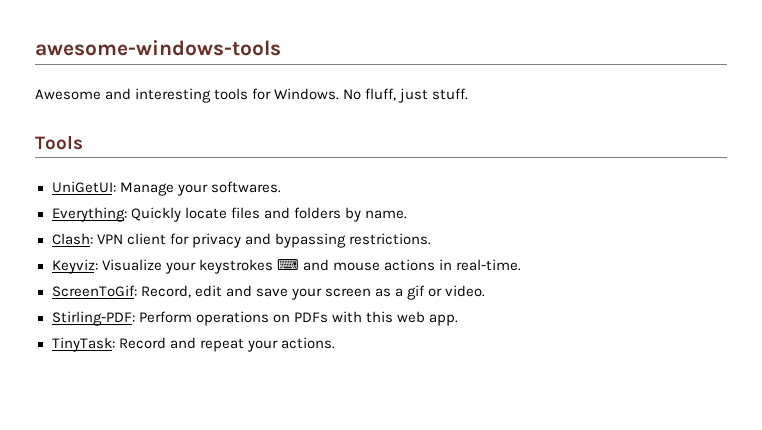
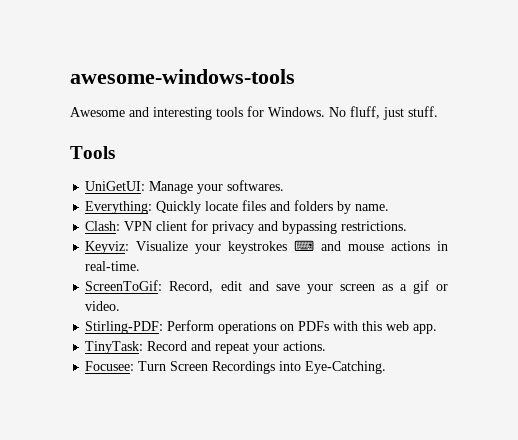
+ Focusee: Turn Screen Recordings into Eye-Catching.

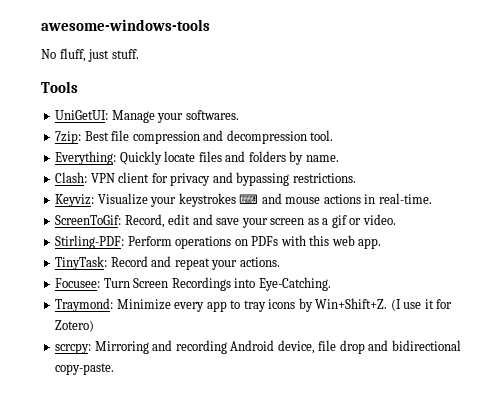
- Awesome and interesting tools for Windows.
+ 7zip: Best file compression and decompression tool.
+ Traymond: Minimize every app to tray icons by Win+Shift+Z. (I use it for Zotero)
+ scrcpy: Mirroring and recording Android device, file drop and bidirectional copy-paste.

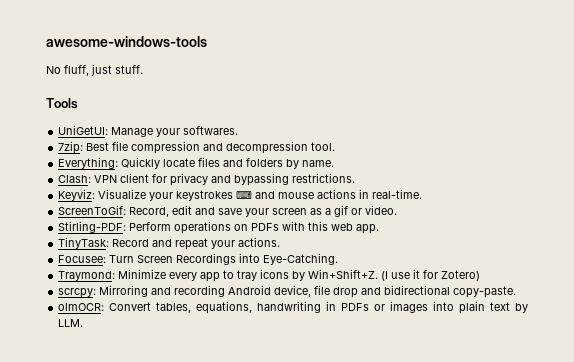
+ olmOCR: Convert tables, equations, handwriting in PDFs or images into plain text by LLM.

